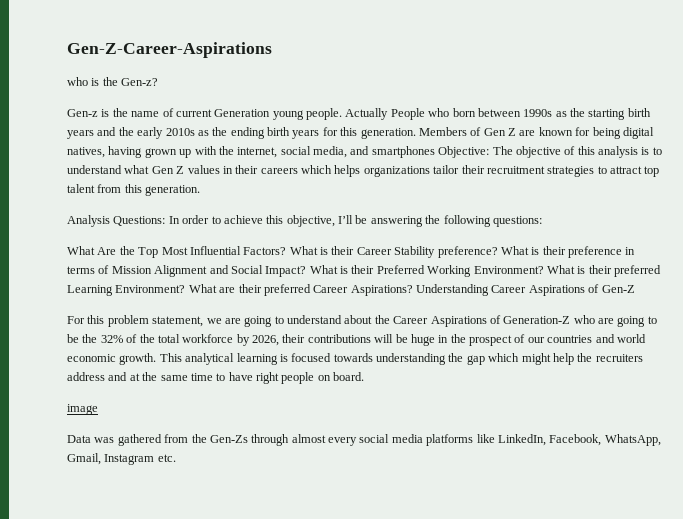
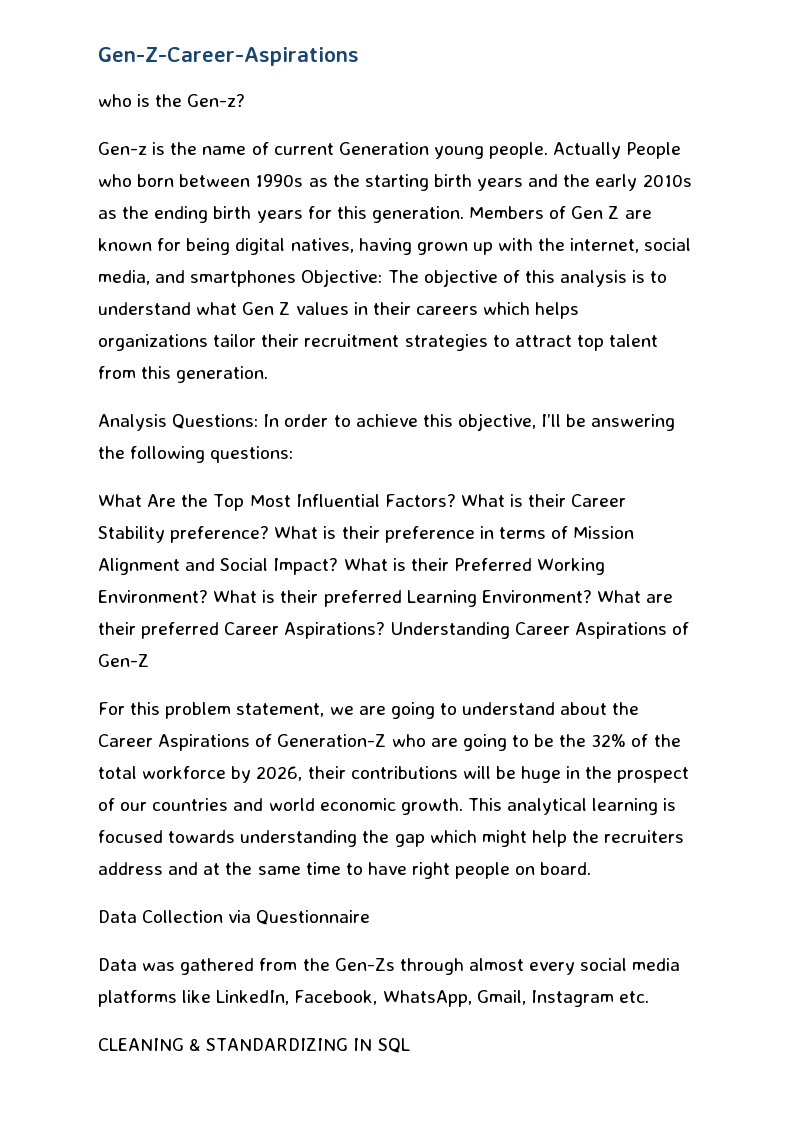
- image
+ Data Collection via Questionnaire
+ CLEANING & STANDARDIZING IN SQL

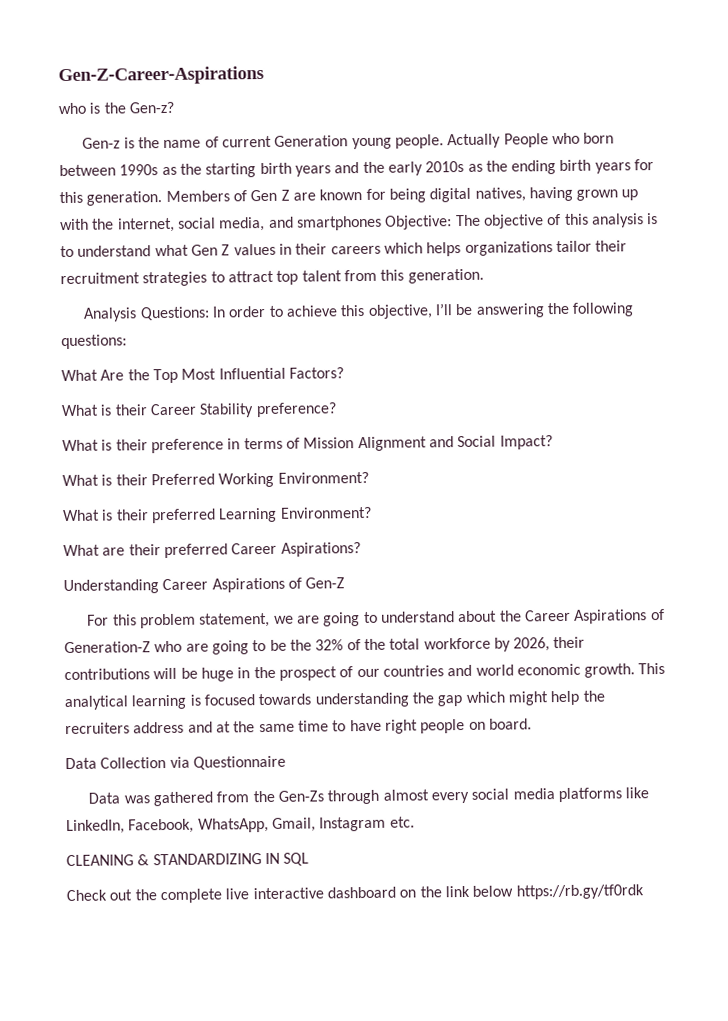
- What Are the Top Most Influential Factors? What is their Career Stability preference? What is their preference in terms of Mission Alignment and Social Impact? What is their Preferred Working Environment? What is their preferred Learning Environment? What are their preferred Career Aspirations? Understanding Career Aspirations of Gen-Z
+ What Are the Top Most Influential Factors?
+ What is their Career Stability preference?
+ What is their preference in terms of Mission Alignment and Social Impact?
+ What is their Preferred Working Environment?
+ What is their preferred Learning Environment?
+ What are their preferred Career Aspirations?
+ Understanding Career Aspirations of Gen-Z
+ Check out the complete live interactive dashboard on the link below https://rb.gy/tf0rdk

